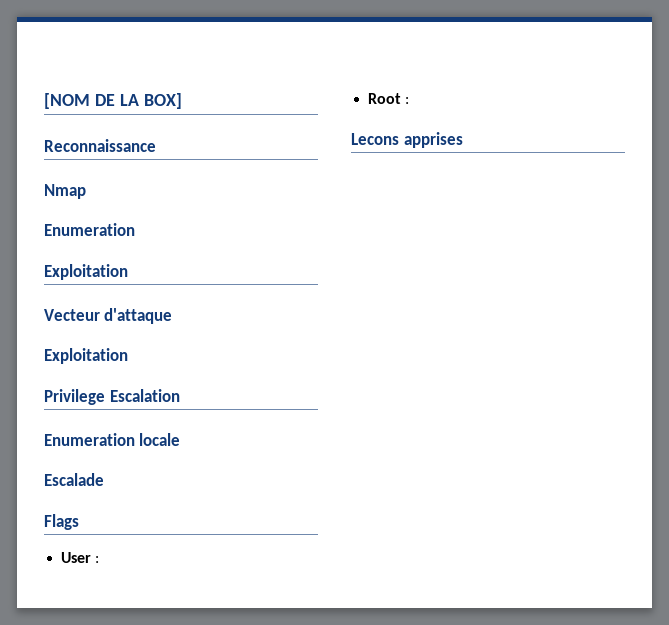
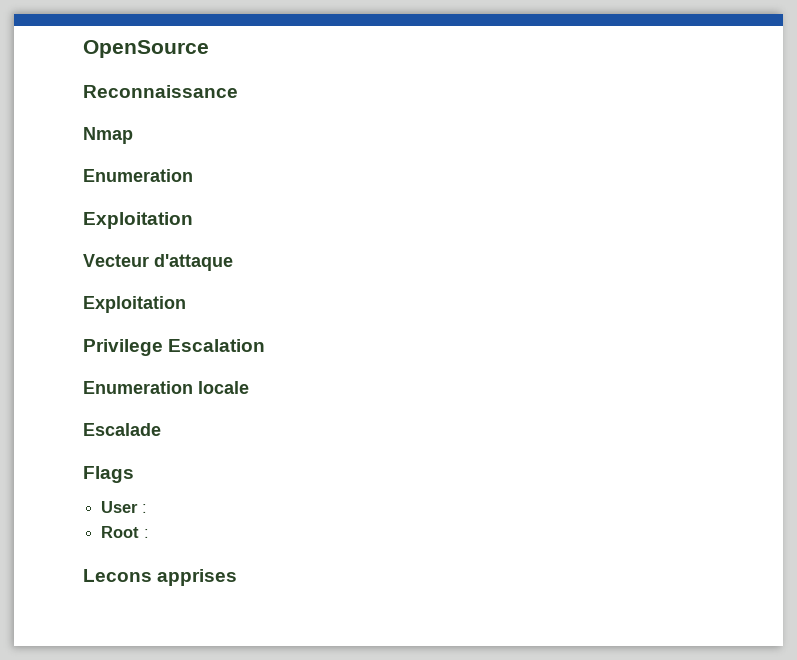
- [NOM DE LA BOX]
+ OpenSource

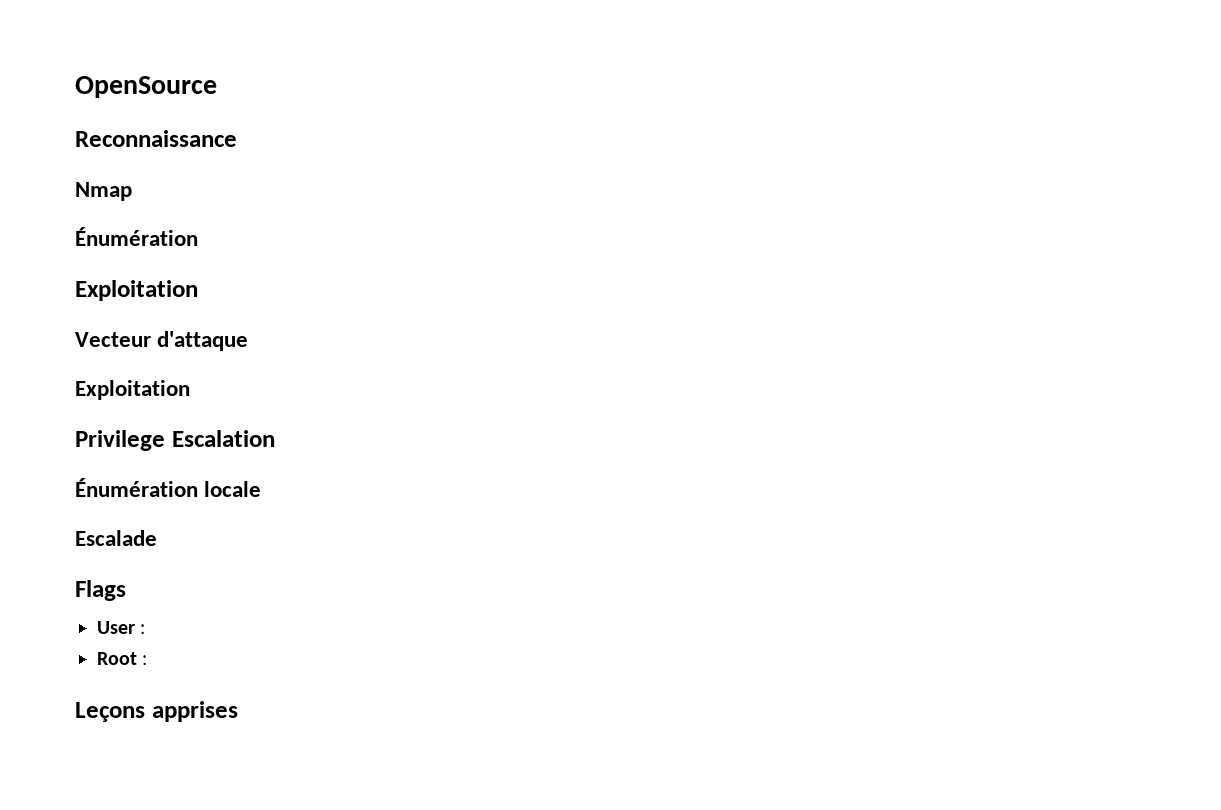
  Nmap
- Enumeration
+ Énumération
- Enumeration locale
+ Énumération locale
- Lecons apprises
+ Leçons apprises

